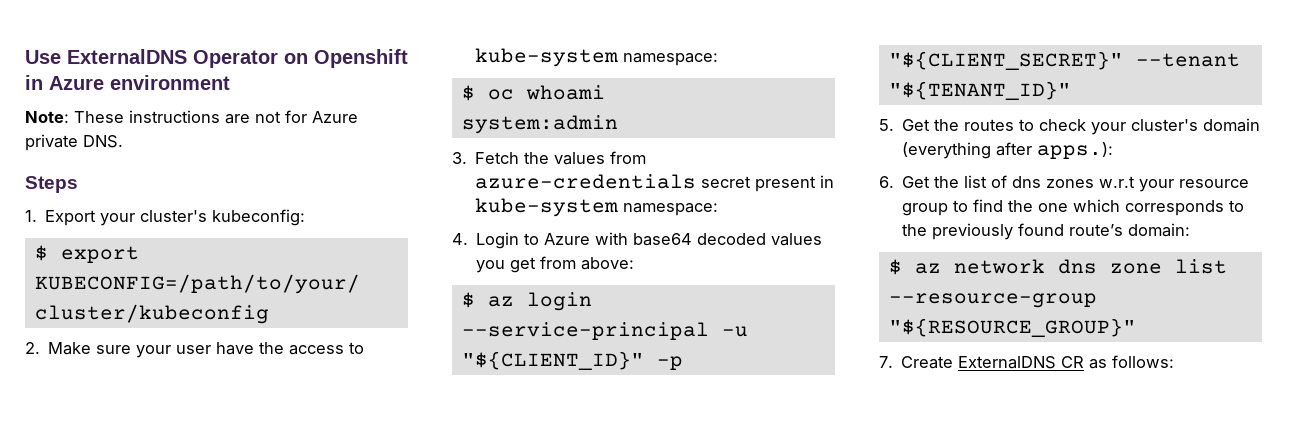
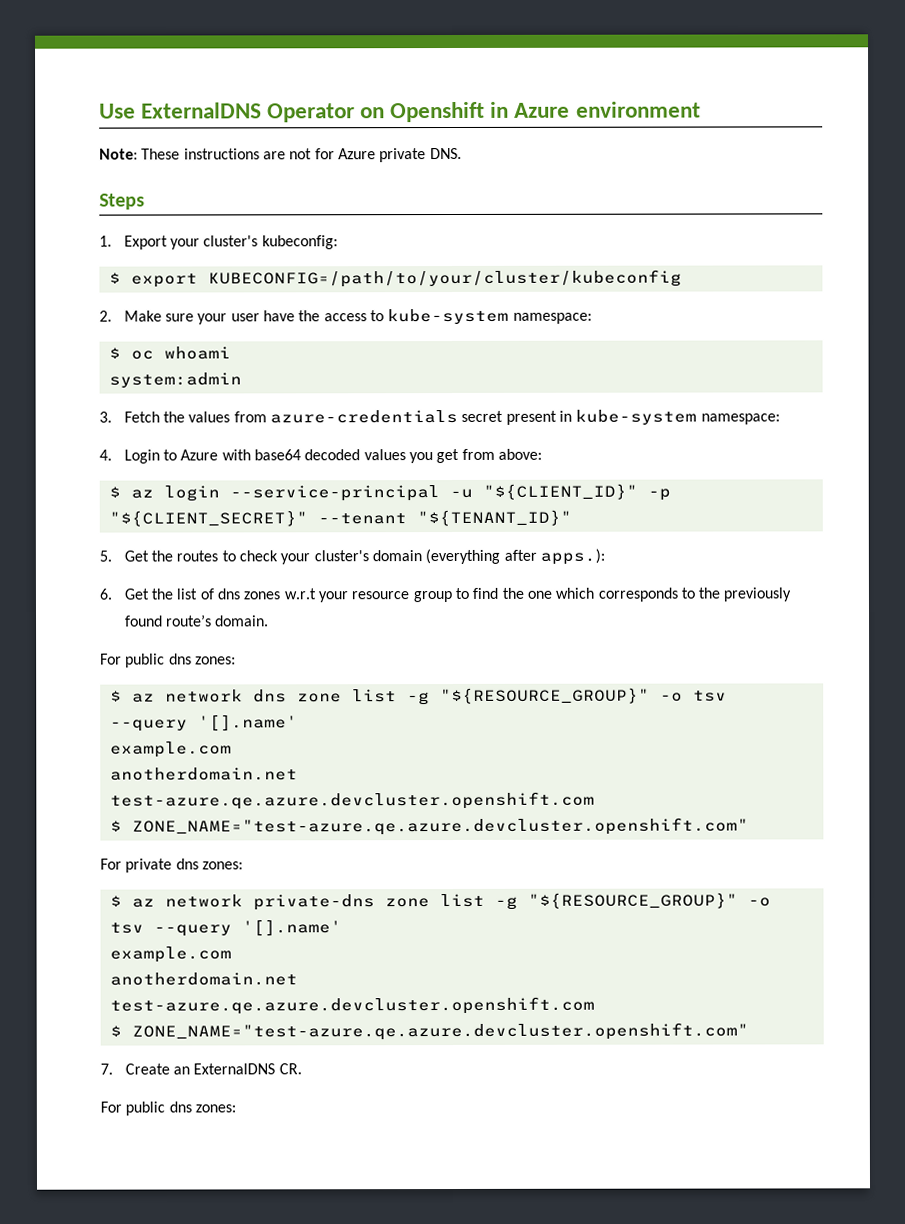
- 6. Get the list of dns zones w.r.t your resource group to find the one which corresponds to the previously found route’s domain:
+ 6. Get the list of dns zones w.r.t your resource group to find the one which corresponds to the previously found route’s domain.
+ For public dns zones:
- $ az network dns zone list --resource-group "${RESOURCE_GROUP}"
- 7. Create ExternalDNS CR as follows:
+ $ az network dns zone list -g "${RESOURCE_GROUP}" -o tsv --query '[].name'
+ example.com
+ anotherdomain.net
+ test-azure.qe.azure.devcluster.openshift.com
+ $ ZONE_NAME="test-azure.qe.azure.devcluster.openshift.com"
+ For private dns zones:
+ $ az network private-dns zone list -g "${RESOURCE_GROUP}" -o tsv --query '[].name'
+ example.com
+ anotherdomain.net
+ test-azure.qe.azure.devcluster.openshift.com
+ $ ZONE_NAME="test-azure.qe.azure.devcluster.openshift.com"
+ 7. Create an ExternalDNS CR.
+ For public dns zones:

